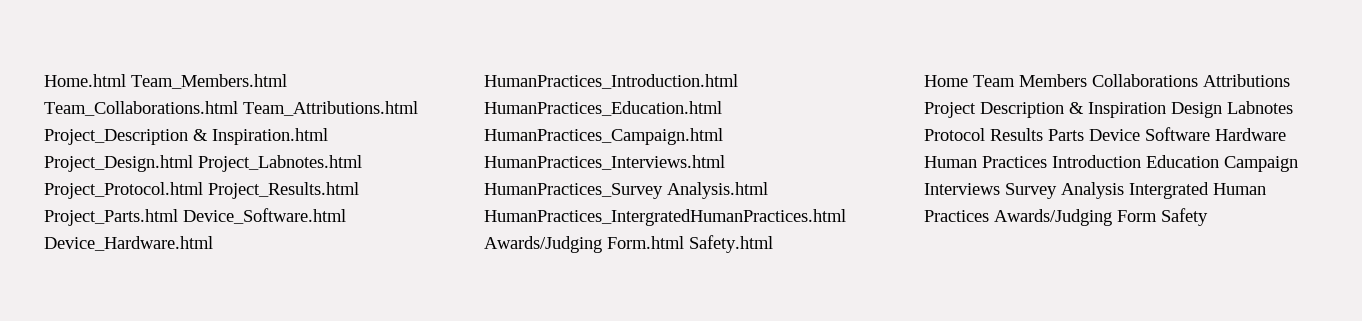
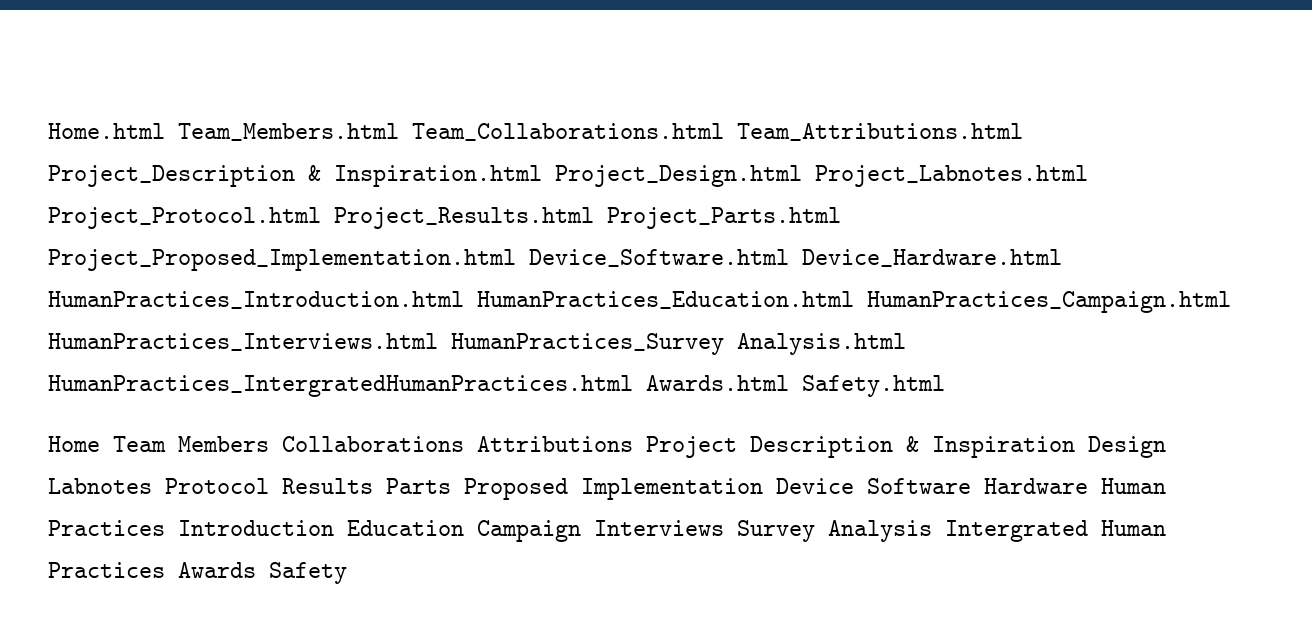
- Home.html Team_Members.html Team_Collaborations.html Team_Attributions.html Project_Description & Inspiration.html Project_Design.html Project_Labnotes.html Project_Protocol.html Project_Results.html Project_Parts.html Device_Software.html Device_Hardware.html HumanPractices_Introduction.html HumanPractices_Education.html HumanPractices_Campaign.html HumanPractices_Interviews.html HumanPractices_Survey Analysis.html HumanPractices_IntergratedHumanPractices.html Awards/Judging Form.html Safety.html
+ Home.html Team_Members.html Team_Collaborations.html Team_Attributions.html Project_Description & Inspiration.html Project_Design.html Project_Labnotes.html Project_Protocol.html Project_Results.html Project_Parts.html Project_Proposed_Implementation.html Device_Software.html Device_Hardware.html HumanPractices_Introduction.html HumanPractices_Education.html HumanPractices_Campaign.html HumanPractices_Interviews.html HumanPractices_Survey Analysis.html HumanPractices_IntergratedHumanPractices.html Awards.html Safety.html
- Home Team Members Collaborations Attributions Project Description & Inspiration Design Labnotes Protocol Results Parts Device Software Hardware Human Practices Introduction Education Campaign Interviews Survey Analysis Intergrated Human Practices Awards/Judging Form Safety
+ Home Team Members Collaborations Attributions Project Description & Inspiration Design Labnotes Protocol Results Parts Proposed Implementation Device Software Hardware Human Practices Introduction Education Campaign Interviews Survey Analysis Intergrated Human Practices Awards Safety

